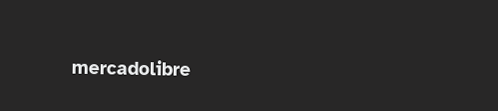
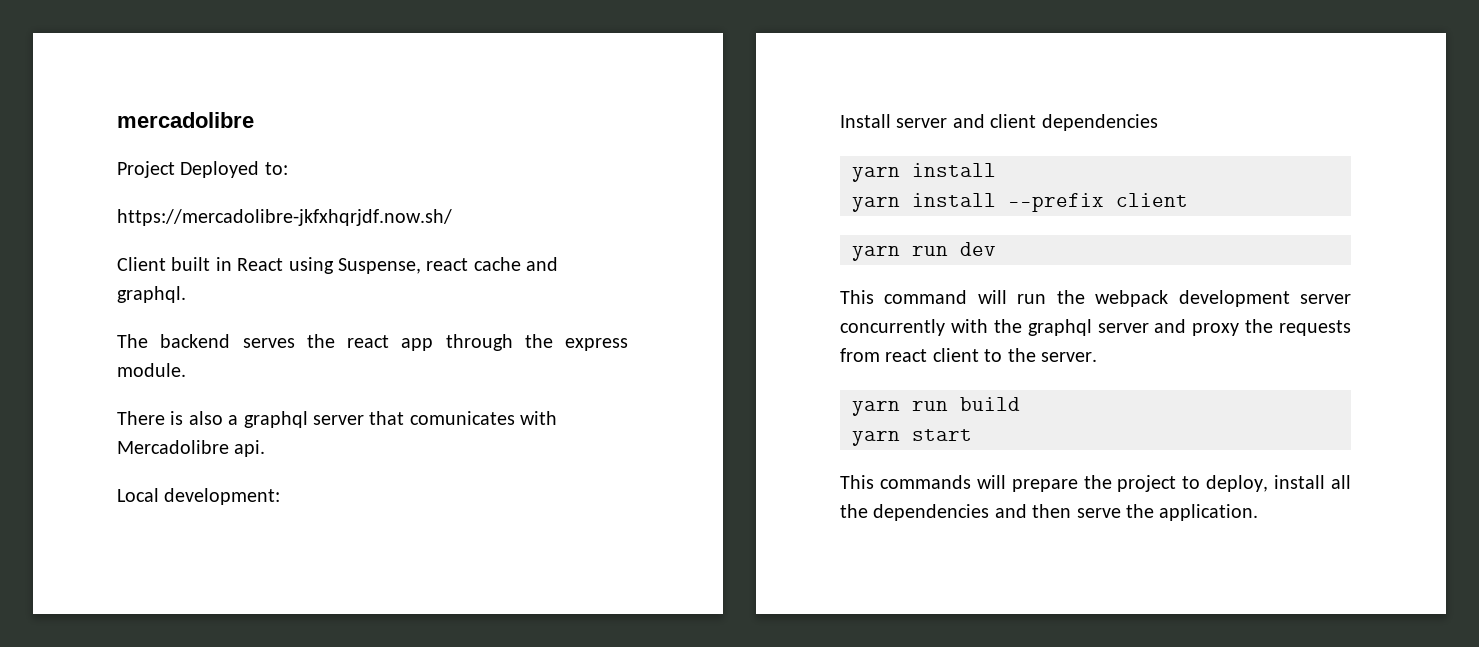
+ Project Deployed to:
+ https://mercadolibre-jkfxhqrjdf.now.sh/
+ Client built in React using Suspense, react cache and graphql.
+ The backend serves the react app through the express module.
+ There is also a graphql server that comunicates with Mercadolibre api.
+ Local development:
+ Install server and client dependencies
+ yarn install
+ yarn install --prefix client
+ yarn run dev
+ This command will run the webpack development server concurrently with the graphql server and proxy the requests from react client to the server.
+ yarn run build
+ yarn start
+ This commands will prepare the project to deploy, install all the dependencies and then serve the application.

